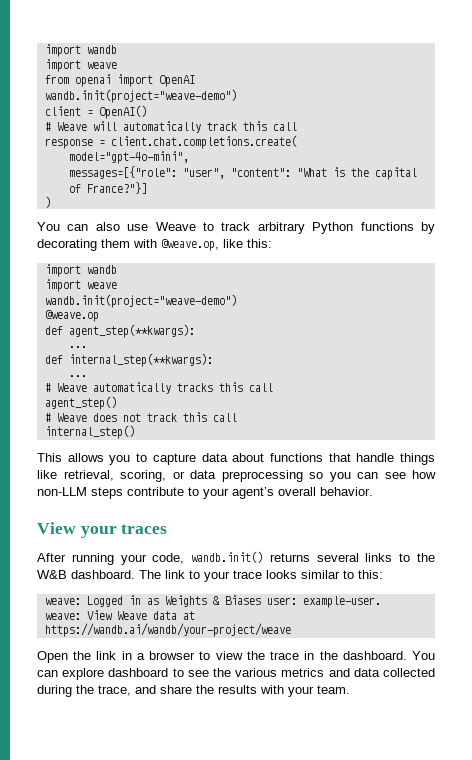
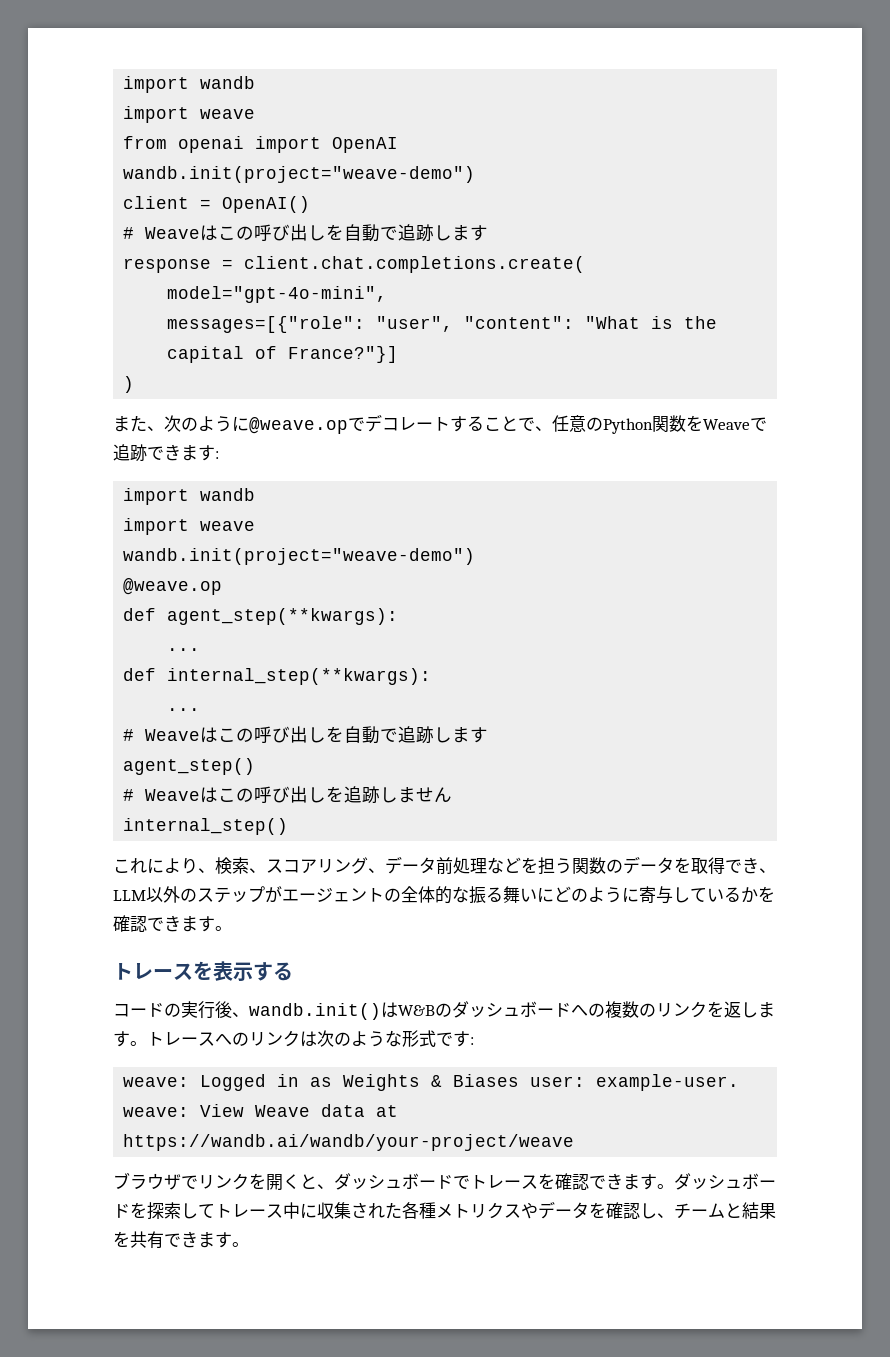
  client = OpenAI()
- # Weave will automatically track this call
+ # Weaveはこの呼び出しを自動で追跡します
- You can also use Weave to track arbitrary Python functions by decorating them with @weave.op, like this:
+ また、次のように@weave.opでデコレートすることで、任意のPython関数をWeaveで追跡できます:
  def internal_step(**kwargs):
  ...
- # Weave automatically tracks this call
+ # Weaveはこの呼び出しを自動で追跡します
  agent_step()
- # Weave does not track this call
+ # Weaveはこの呼び出しを追跡しません
  internal_step()
- This allows you to capture data about functions that handle things like retrieval, scoring, or data preprocessing so you can see how non-LLM steps contribute to your agent’s overall behavior.
- View your traces
- After running your code, wandb.init() returns several links to the W&B dashboard. The link to your trace looks similar to this:
+ これにより、検索、スコアリング、データ前処理などを担う関数のデータを取得でき、LLM以外のステップがエージェントの全体的な振る舞いにどのように寄与しているかを確認できます。
+ トレースを表示する
+ コードの実行後、wandb.init()はW&Bのダッシュボードへの複数のリンクを返します。トレースへのリンクは次のような形式です:
- Open the link in a browser to view the trace in the dashboard. You can explore dashboard to see the various metrics and data collected during the trace, and share the results with your team.
+ ブラウザでリンクを開くと、ダッシュボードでトレースを確認できます。ダッシュボードを探索してトレース中に収集された各種メトリクスやデータを確認し、チームと結果を共有できます。

